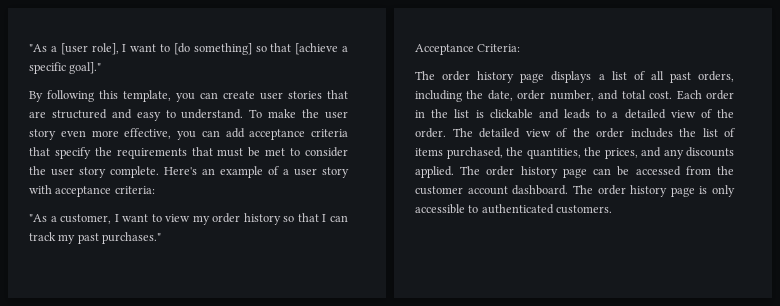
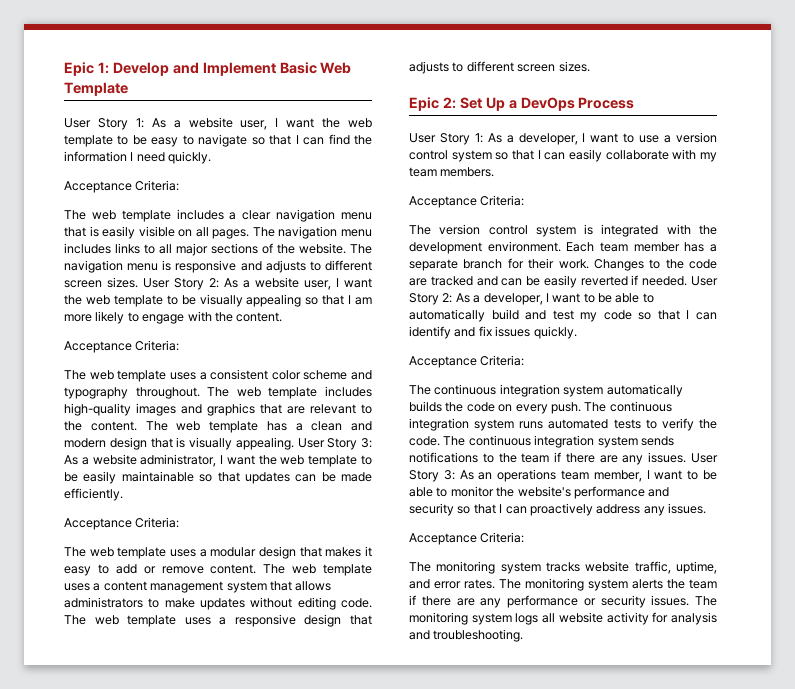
- "As a [user role], I want to [do something] so that [achieve a specific goal]."
- By following this template, you can create user stories that are structured and easy to understand. To make the user story even more effective, you can add acceptance criteria that specify the requirements that must be met to consider the user story complete. Here's an example of a user story with acceptance criteria:
- "As a customer, I want to view my order history so that I can track my past purchases."
+ Epic 1: Develop and Implement Basic Web Template
+ User Story 1: As a website user, I want the web template to be easy to navigate so that I can find the information I need quickly.
  Acceptance Criteria:
- The order history page displays a list of all past orders, including the date, order number, and total cost. Each order in the list is clickable and leads to a detailed view of the order. The detailed view of the order includes the list of items purchased, the quantities, the prices, and any discounts applied. The order history page can be accessed from the customer account dashboard. The order history page is only accessible to authenticated customers.
+ The web template includes a clear navigation menu that is easily visible on all pages. The navigation menu includes links to all major sections of the website. The navigation menu is responsive and adjusts to different screen sizes. User Story 2: As a website user, I want the web template to be visually appealing so that I am more likely to engage with the content.
+ Acceptance Criteria:
+ The web template uses a consistent color scheme and typography throughout. The web template includes high-quality images and graphics that are relevant to the content. The web template has a clean and modern design that is visually appealing. User Story 3: As a website administrator, I want the web template to be easily maintainable so that updates can be made efficiently.
+ Acceptance Criteria:
+ The web template uses a modular design that makes it easy to add or remove content. The web template uses a content management system that allows administrators to make updates without editing code. The web template uses a responsive design that adjusts to different screen sizes.
+ Epic 2: Set Up a DevOps Process
+ User Story 1: As a developer, I want to use a version control system so that I can easily collaborate with my team members.
+ Acceptance Criteria:
+ The version control system is integrated with the development environment. Each team member has a separate branch for their work. Changes to the code are tracked and can be easily reverted if needed. User Story 2: As a developer, I want to be able to automatically build and test my code so that I can identify and fix issues quickly.
+ Acceptance Criteria:
+ The continuous integration system automatically builds the code on every push. The continuous integration system runs automated tests to verify the code. The continuous integration system sends notifications to the team if there are any issues. User Story 3: As an operations team member, I want to be able to monitor the website's performance and security so that I can proactively address any issues.
+ Acceptance Criteria:
+ The monitoring system tracks website traffic, uptime, and error rates. The monitoring system alerts the team if there are any performance or security issues. The monitoring system logs all website activity for analysis and troubleshooting.

